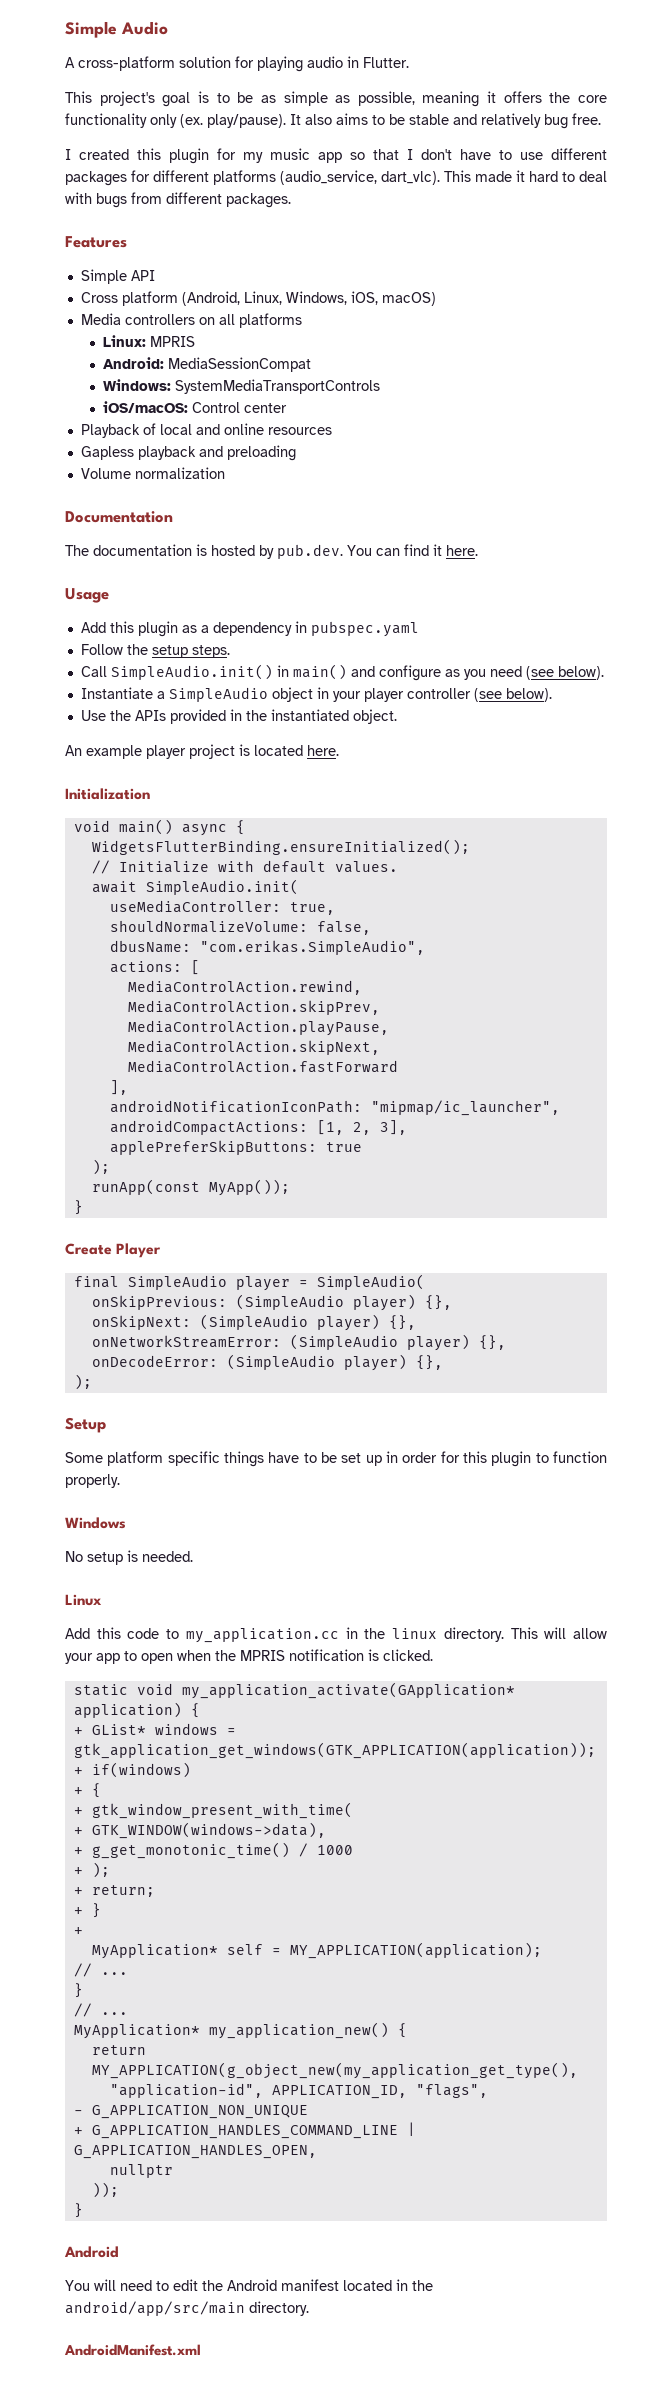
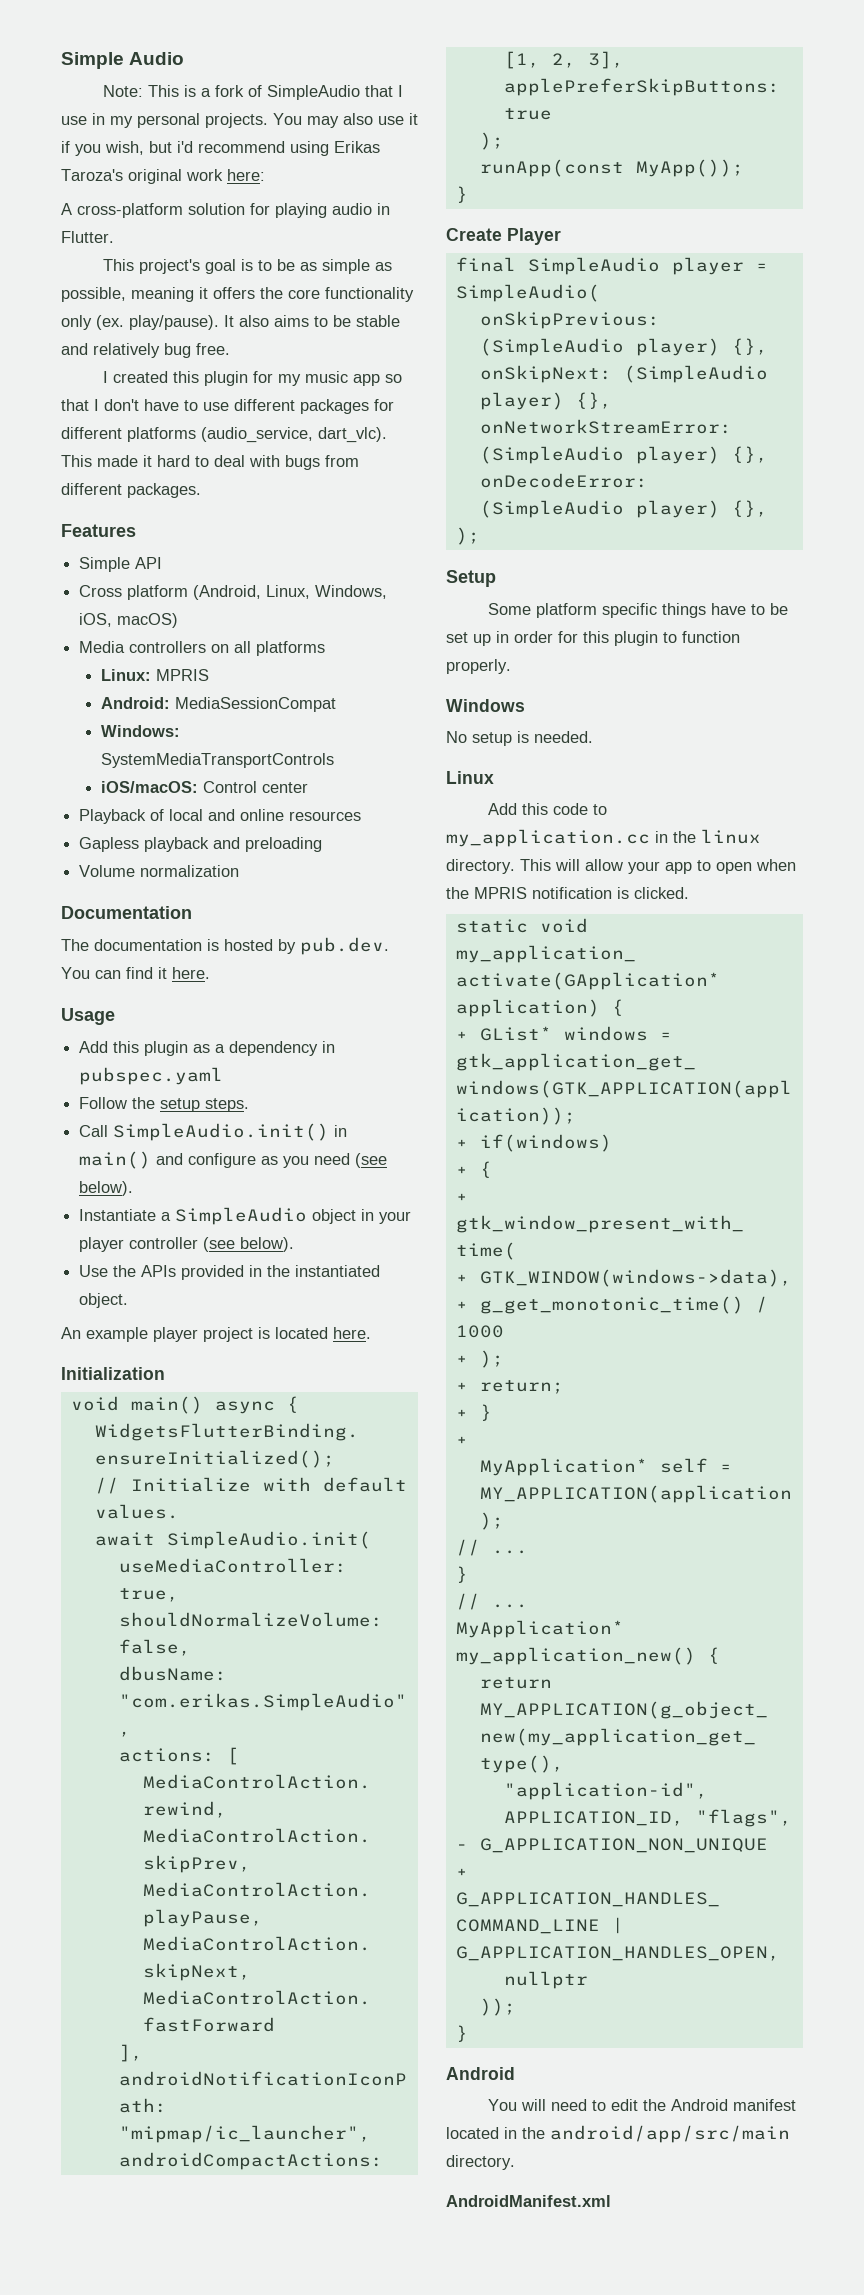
+ Note: This is a fork of SimpleAudio that I use in my personal projects. You may also use it if you wish, but i'd recommend using Erikas Taroza's original work here:

